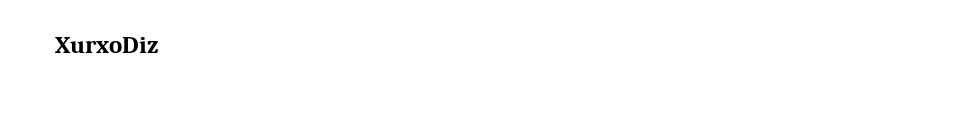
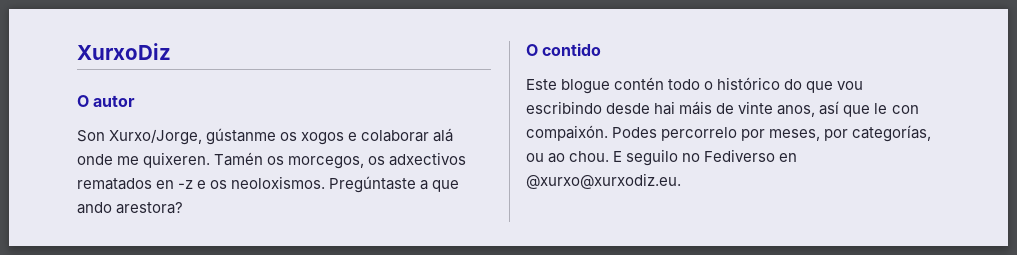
+ O autor
+ Son Xurxo/Jorge, gústanme os xogos e colaborar alá onde me quixeren. Tamén os morcegos, os adxectivos rematados en -z e os neoloxismos. Pregúntaste a que ando arestora?
+ O contido
+ Este blogue contén todo o histórico do que vou escribindo desde hai máis de vinte anos, así que le con compaixón. Podes percorrelo por meses, por categorías, ou ao chou. E seguilo no Fediverso en @xurxo@xurxodiz.eu.

